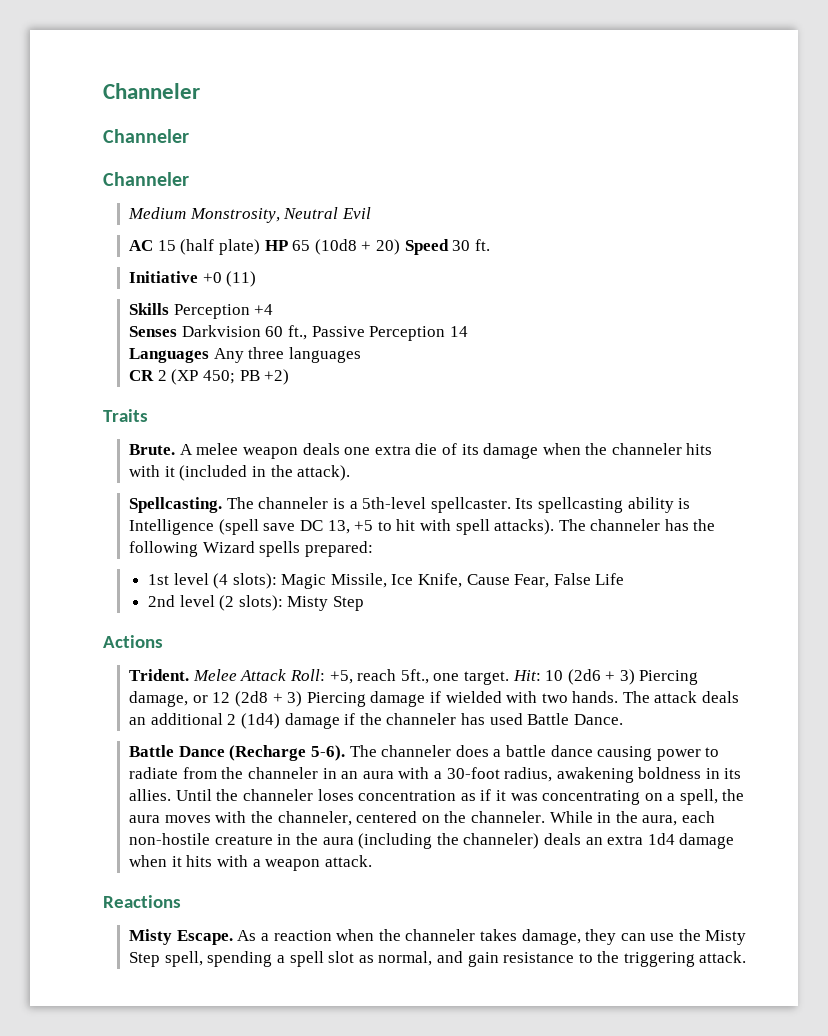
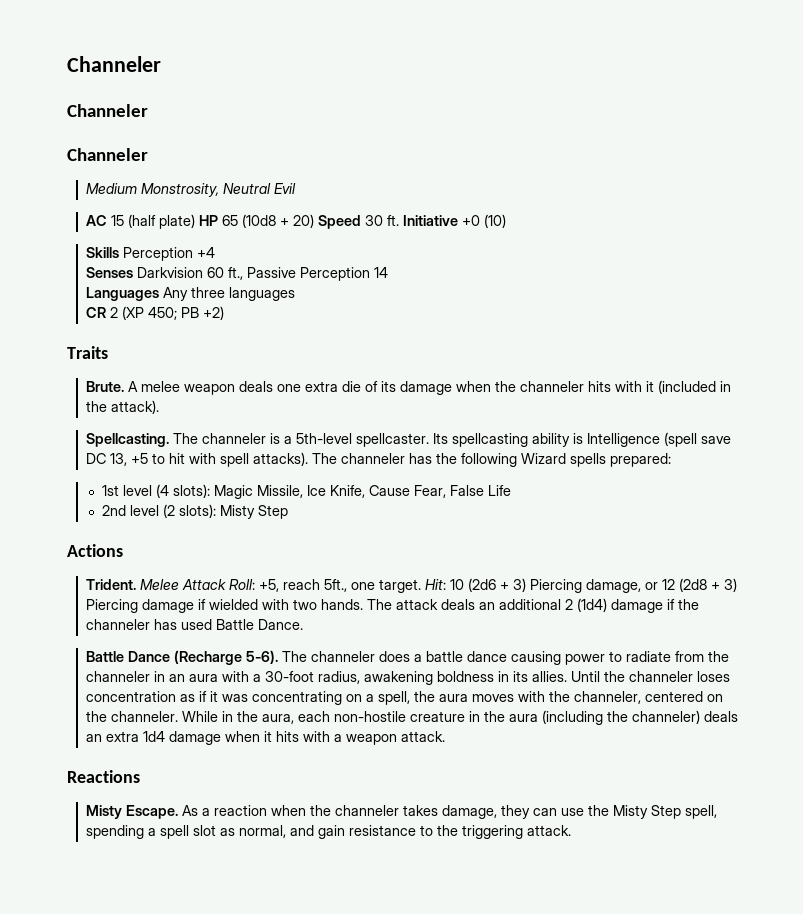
- AC 15 (half plate) HP 65 (10d8 + 20) Speed 30 ft.
- Initiative +0 (11)
+ AC 15 (half plate) HP 65 (10d8 + 20) Speed 30 ft. Initiative +0 (10)

